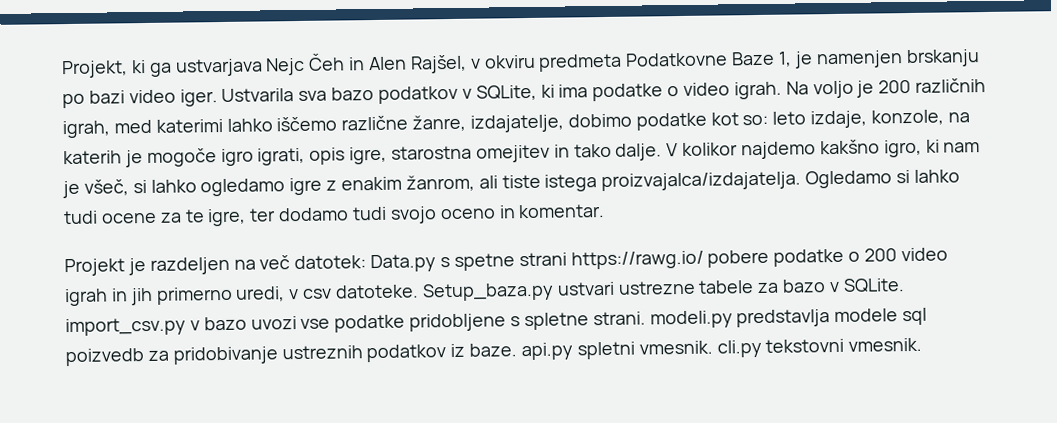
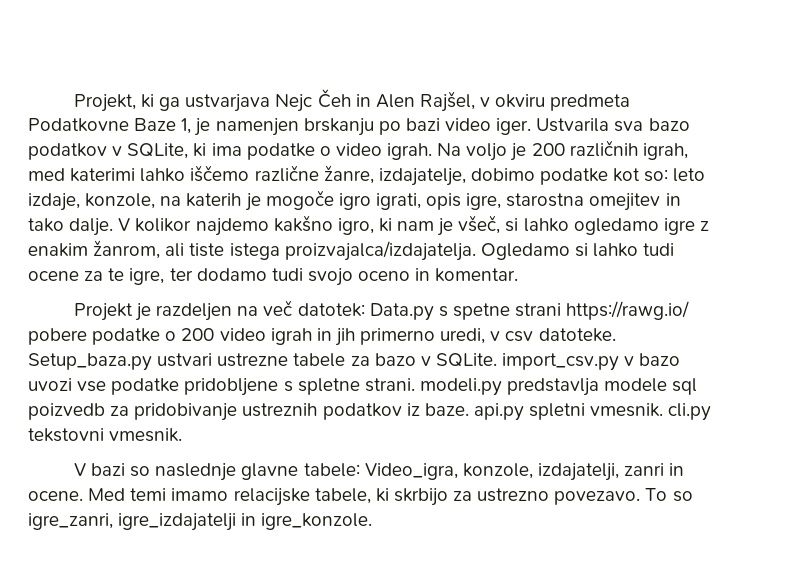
+ V bazi so naslednje glavne tabele: Video_igra, konzole, izdajatelji, zanri in ocene. Med temi imamo relacijske tabele, ki skrbijo za ustrezno povezavo. To so igre_zanri, igre_izdajatelji in igre_konzole.

